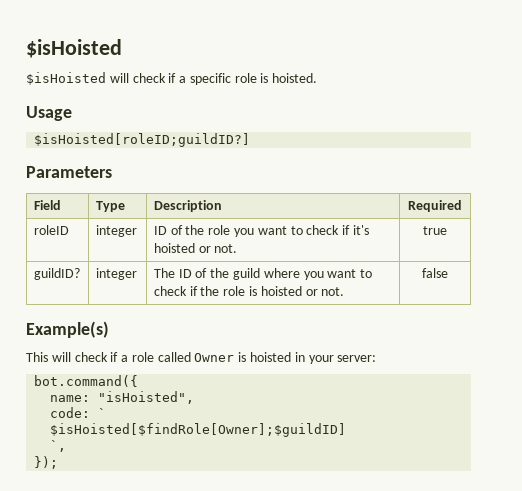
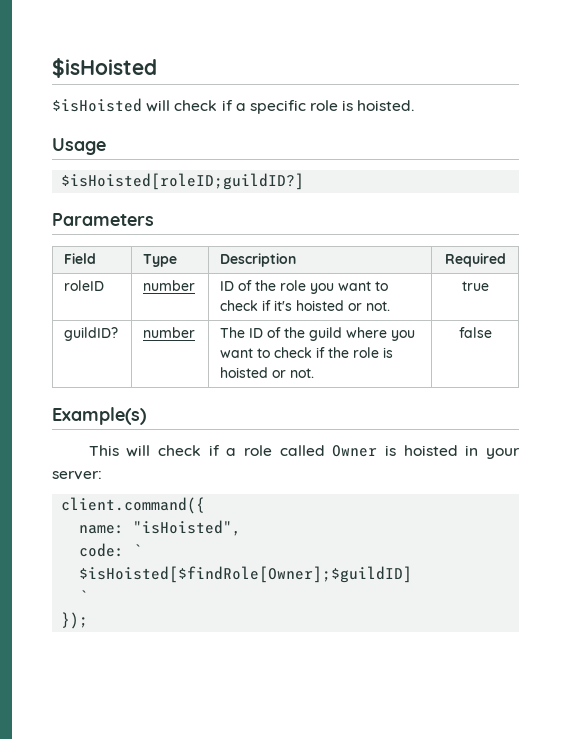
- roleID | integer | ID of the role you want to check if it's hoisted or not. | true
+ roleID | number | ID of the role you want to check if it's hoisted or not. | true
- guildID? | integer | The ID of the guild where you want to check if the role is hoisted or not. | false
+ guildID? | number | The ID of the guild where you want to check if the role is hoisted or not. | false
- bot.command({
+ client.command({
  $isHoisted[$findRole[Owner];$guildID]
- `,
+ `

